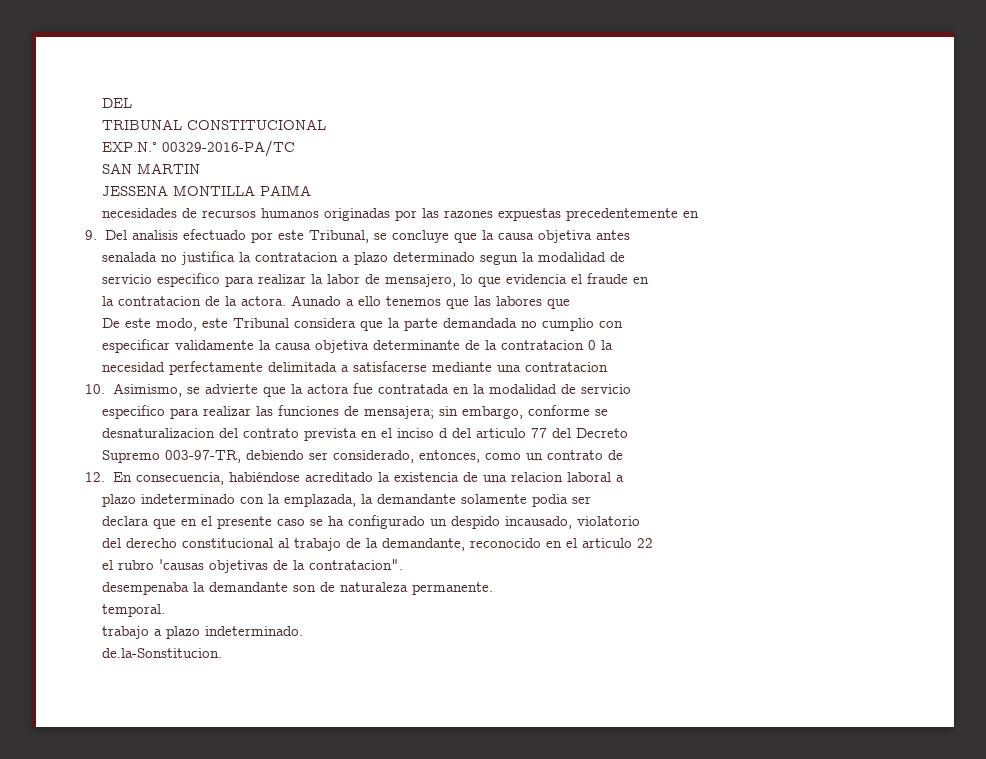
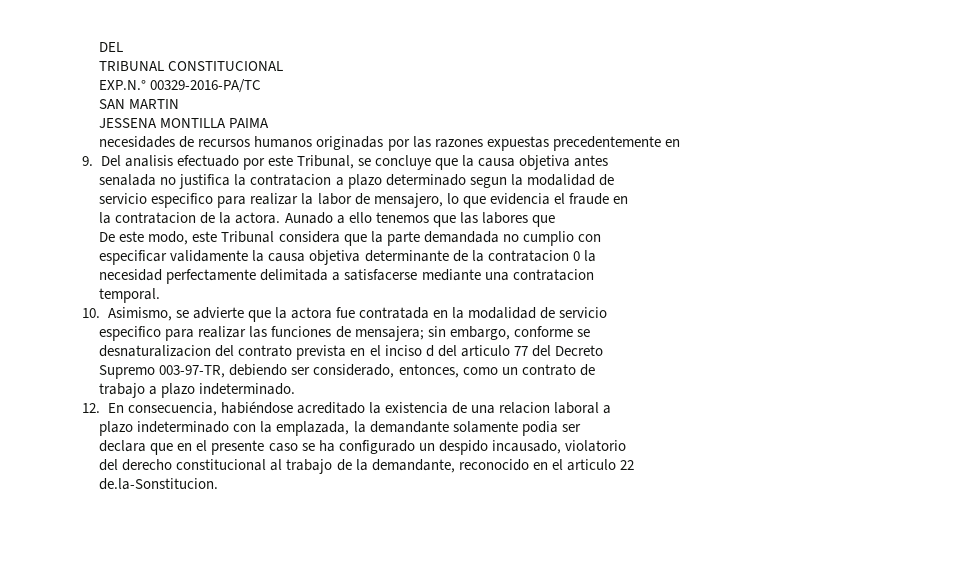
+ temporal.
+ trabajo a plazo indeterminado.
- el rubro 'causas objetivas de la contratacion".
- desempenaba la demandante son de naturaleza permanente.
- temporal.
- trabajo a plazo indeterminado.

